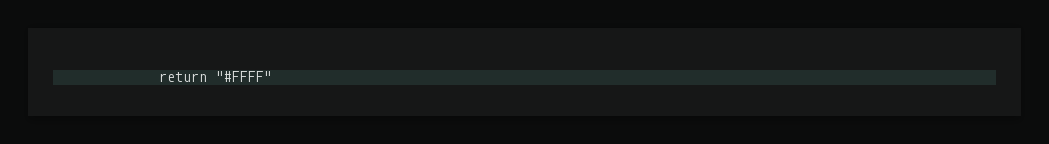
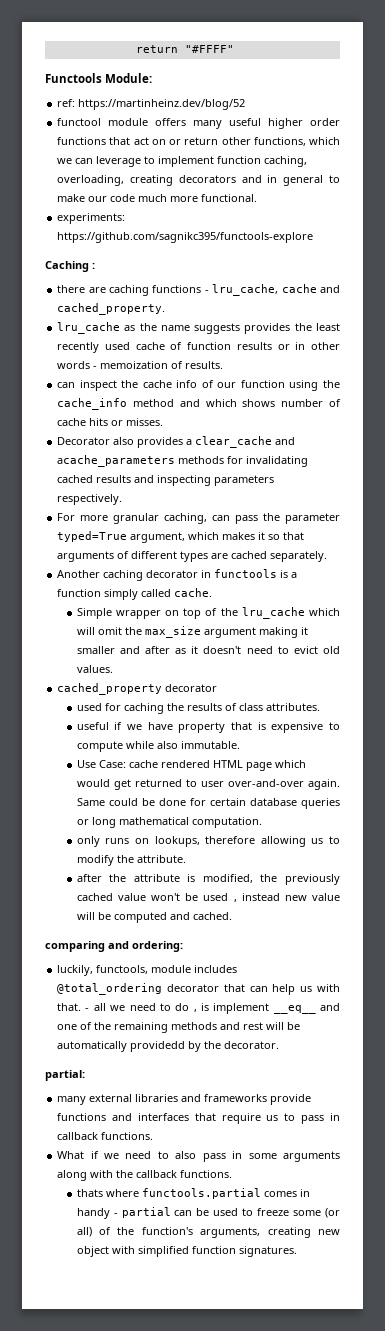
+ Functools Module:
+ ref: https://martinheinz.dev/blog/52
+ functool module offers many useful higher order functions that act on or return other functions, which we can leverage to implement function caching, overloading, creating decorators and in general to make our code much more functional.
+ experiments: https://github.com/sagnikc395/functools-explore
+ Caching :
+ there are caching functions - lru_cache, cache and cached_property.
+ lru_cache as the name suggests provides the least recently used cache of function results or in other words - memoization of results.
+ can inspect the cache info of our function using the cache_info method and which shows number of cache hits or misses.
+ Decorator also provides a clear_cache and acache_parameters methods for invalidating cached results and inspecting parameters respectively.
+ For more granular caching, can pass the parameter typed=True argument, which makes it so that arguments of different types are cached separately.
+ Another caching decorator in functools is a function simply called cache.
+ Simple wrapper on top of the lru_cache which will omit the max_size argument making it smaller and after as it doesn't need to evict old values.
+ cached_property decorator
+ used for caching the results of class attributes.
+ useful if we have property that is expensive to compute while also immutable.
+ Use Case: cache rendered HTML page which would get returned to user over-and-over again. Same could be done for certain database queries or long mathematical computation.
+ only runs on lookups, therefore allowing us to modify the attribute.
+ after the attribute is modified, the previously cached value won't be used , instead new value will be computed and cached.
+ comparing and ordering:
+ luckily, functools, module includes @total_ordering decorator that can help us with that. - all we need to do , is implement __eq__ and one of the remaining methods and rest will be automatically providedd by the decorator.
+ partial:
+ many external libraries and frameworks provide functions and interfaces that require us to pass in callback functions.
+ What if we need to also pass in some arguments along with the callback functions.
+ thats where functools.partial comes in handy - partial can be used to freeze some (or all) of the function's arguments, creating new object with simplified function signatures.

